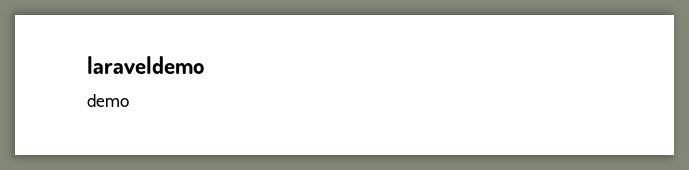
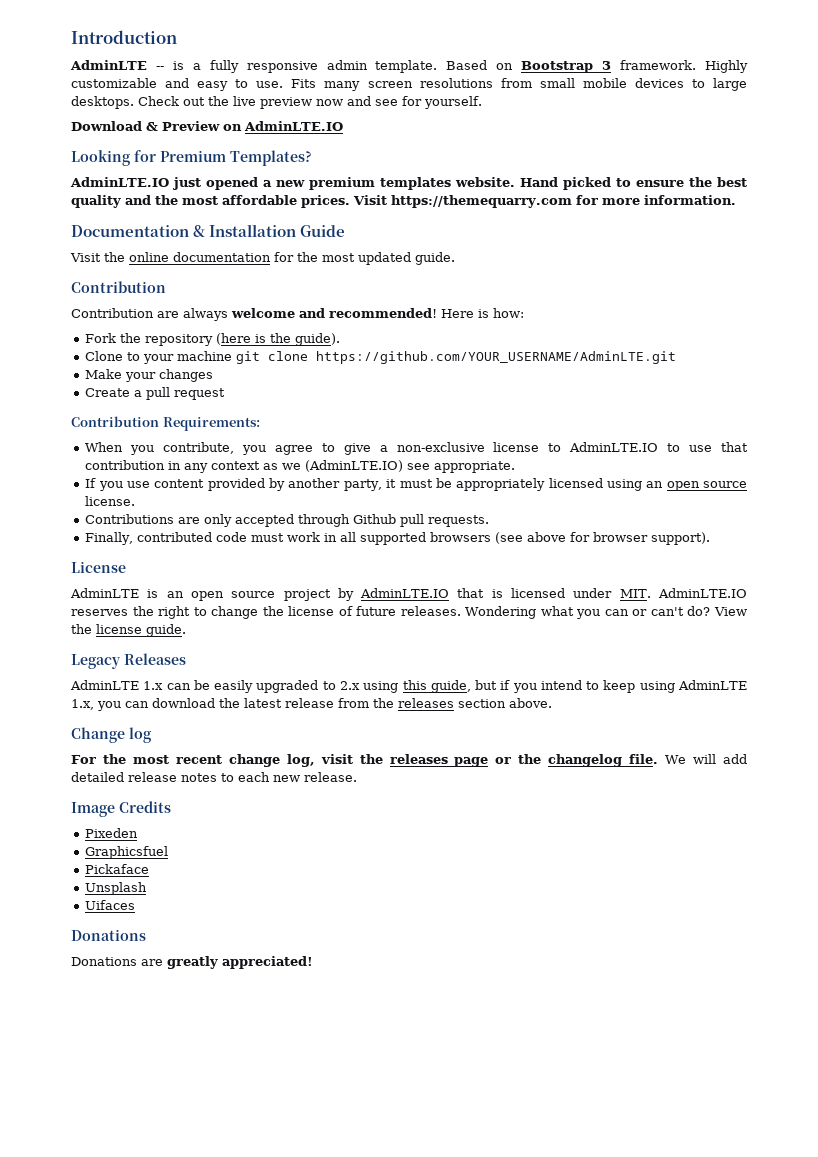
- laraveldemo
- demo
+ Introduction
+ AdminLTE -- is a fully responsive admin template. Based on Bootstrap 3 framework. Highly customizable and easy to use. Fits many screen resolutions from small mobile devices to large desktops. Check out the live preview now and see for yourself.
+ Download & Preview on AdminLTE.IO
+ Looking for Premium Templates?
+ AdminLTE.IO just opened a new premium templates website. Hand picked to ensure the best quality and the most affordable prices. Visit https://themequarry.com for more information.
+ Documentation & Installation Guide
+ Visit the online documentation for the most updated guide.
+ Contribution
+ Contribution are always welcome and recommended! Here is how:
+ Fork the repository (here is the guide).
+ Clone to your machine git clone https://github.com/YOUR_USERNAME/AdminLTE.git
+ Make your changes
+ Create a pull request
+ Contribution Requirements:
+ When you contribute, you agree to give a non-exclusive license to AdminLTE.IO to use that contribution in any context as we (AdminLTE.IO) see appropriate.
+ If you use content provided by another party, it must be appropriately licensed using an open source license.
+ Contributions are only accepted through Github pull requests.
+ Finally, contributed code must work in all supported browsers (see above for browser support).
+ License
+ AdminLTE is an open source project by AdminLTE.IO that is licensed under MIT. AdminLTE.IO reserves the right to change the license of future releases. Wondering what you can or can't do? View the license guide.
+ Legacy Releases
+ AdminLTE 1.x can be easily upgraded to 2.x using this guide, but if you intend to keep using AdminLTE 1.x, you can download the latest release from the releases section above.
+ Change log
+ For the most recent change log, visit the releases page or the changelog file. We will add detailed release notes to each new release.
+ Image Credits
+ Pixeden
+ Graphicsfuel
+ Pickaface
+ Unsplash
+ Uifaces
+ Donations
+ Donations are greatly appreciated!

